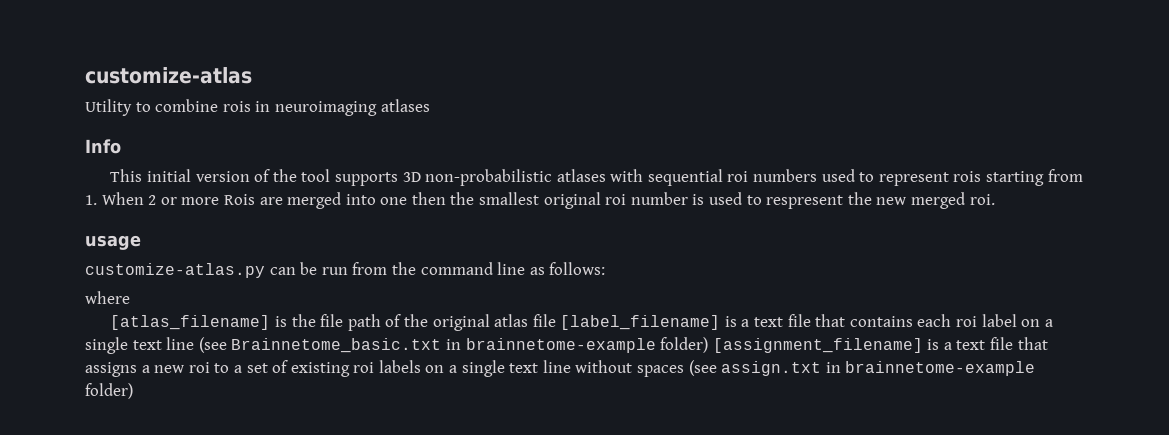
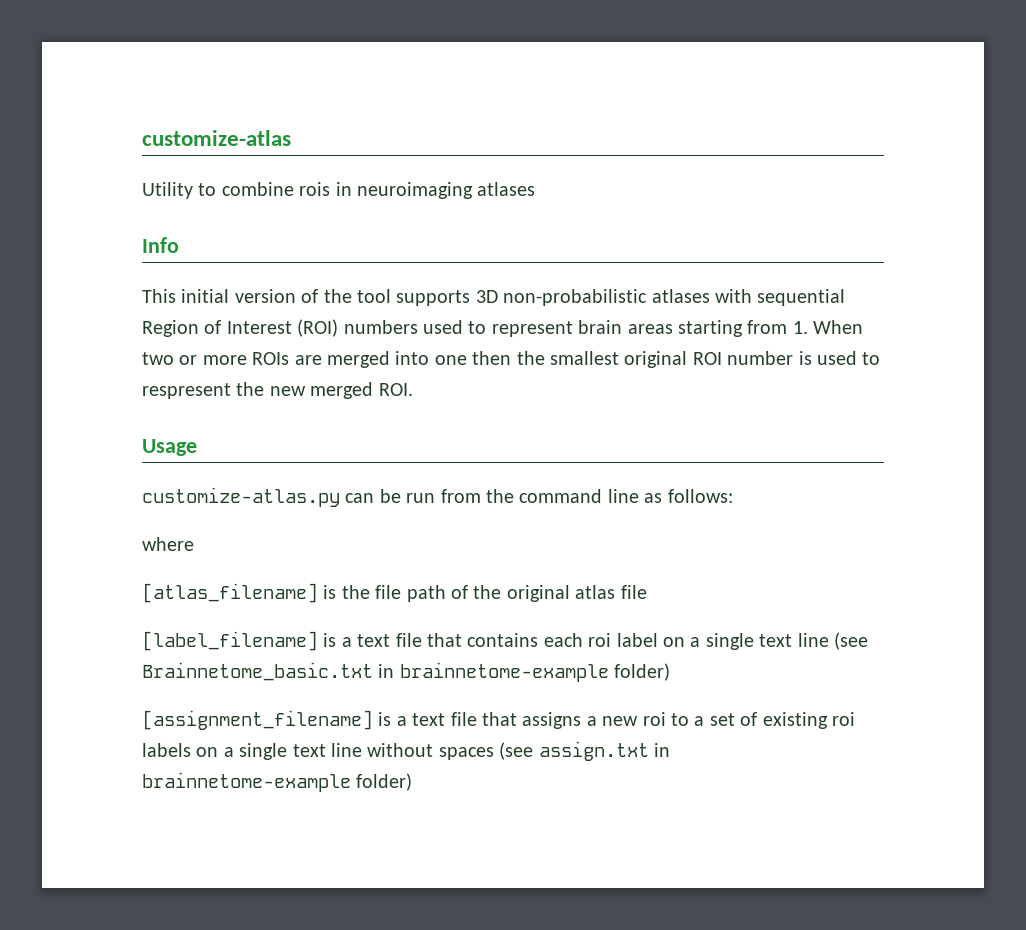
- This initial version of the tool supports 3D non-probabilistic atlases with sequential roi numbers used to represent rois starting from 1. When 2 or more Rois are merged into one then the smallest original roi number is used to respresent the new merged roi.
- usage
+ This initial version of the tool supports 3D non-probabilistic atlases with sequential Region of Interest (ROI) numbers used to represent brain areas starting from 1. When two or more ROIs are merged into one then the smallest original ROI number is used to respresent the new merged ROI.
+ Usage
- [atlas_filename] is the file path of the original atlas file [label_filename] is a text file that contains each roi label on a single text line (see Brainnetome_basic.txt in brainnetome-example folder) [assignment_filename] is a text file that assigns a new roi to a set of existing roi labels on a single text line without spaces (see assign.txt in brainnetome-example folder)
+ [atlas_filename] is the file path of the original atlas file
+ [label_filename] is a text file that contains each roi label on a single text line (see Brainnetome_basic.txt in brainnetome-example folder)
+ [assignment_filename] is a text file that assigns a new roi to a set of existing roi labels on a single text line without spaces (see assign.txt in brainnetome-example folder)

